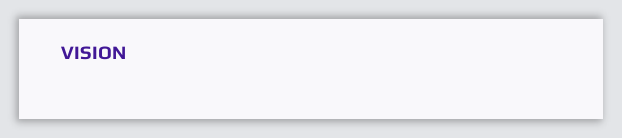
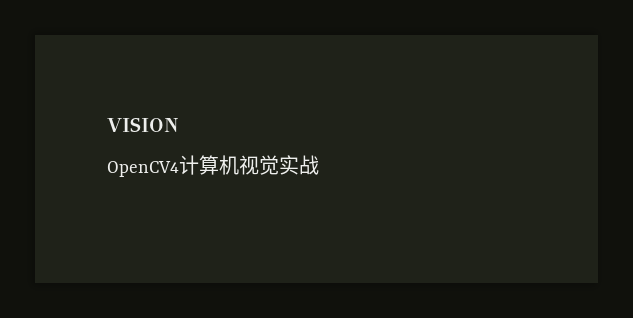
+ OpenCV4计算机视觉实战

